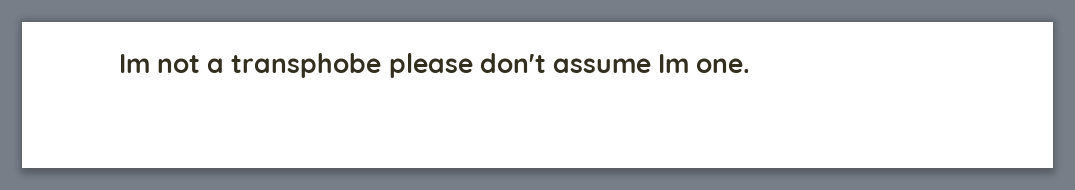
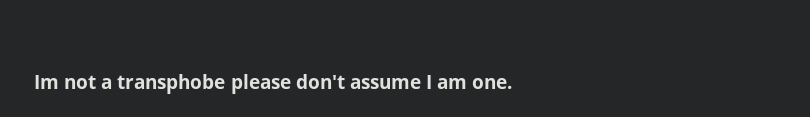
- Im not a transphobe please don't assume Im one.
+ Im not a transphobe please don't assume I am one.

